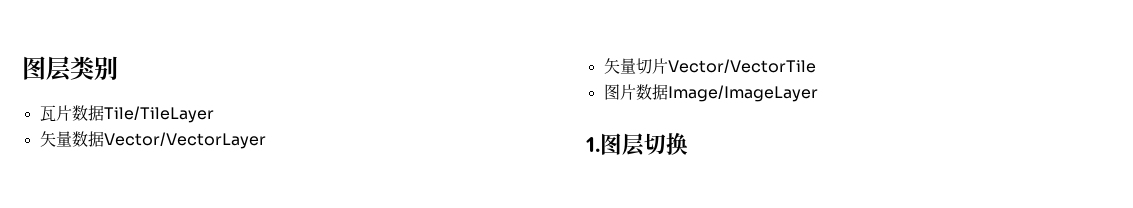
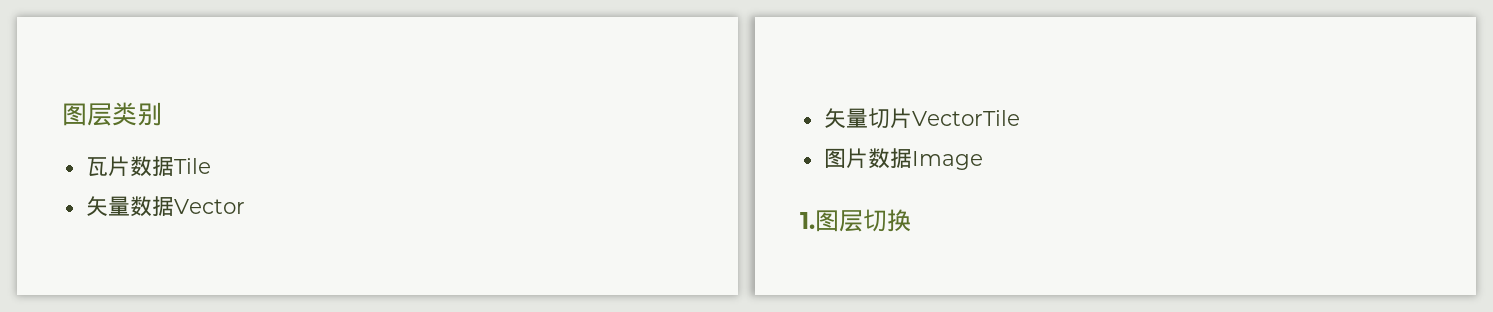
- 瓦片数据Tile/TileLayer
+ 瓦片数据Tile
- 矢量数据Vector/VectorLayer
+ 矢量数据Vector
- 矢量切片Vector/VectorTile
+ 矢量切片VectorTile
- 图片数据Image/ImageLayer
+ 图片数据Image

